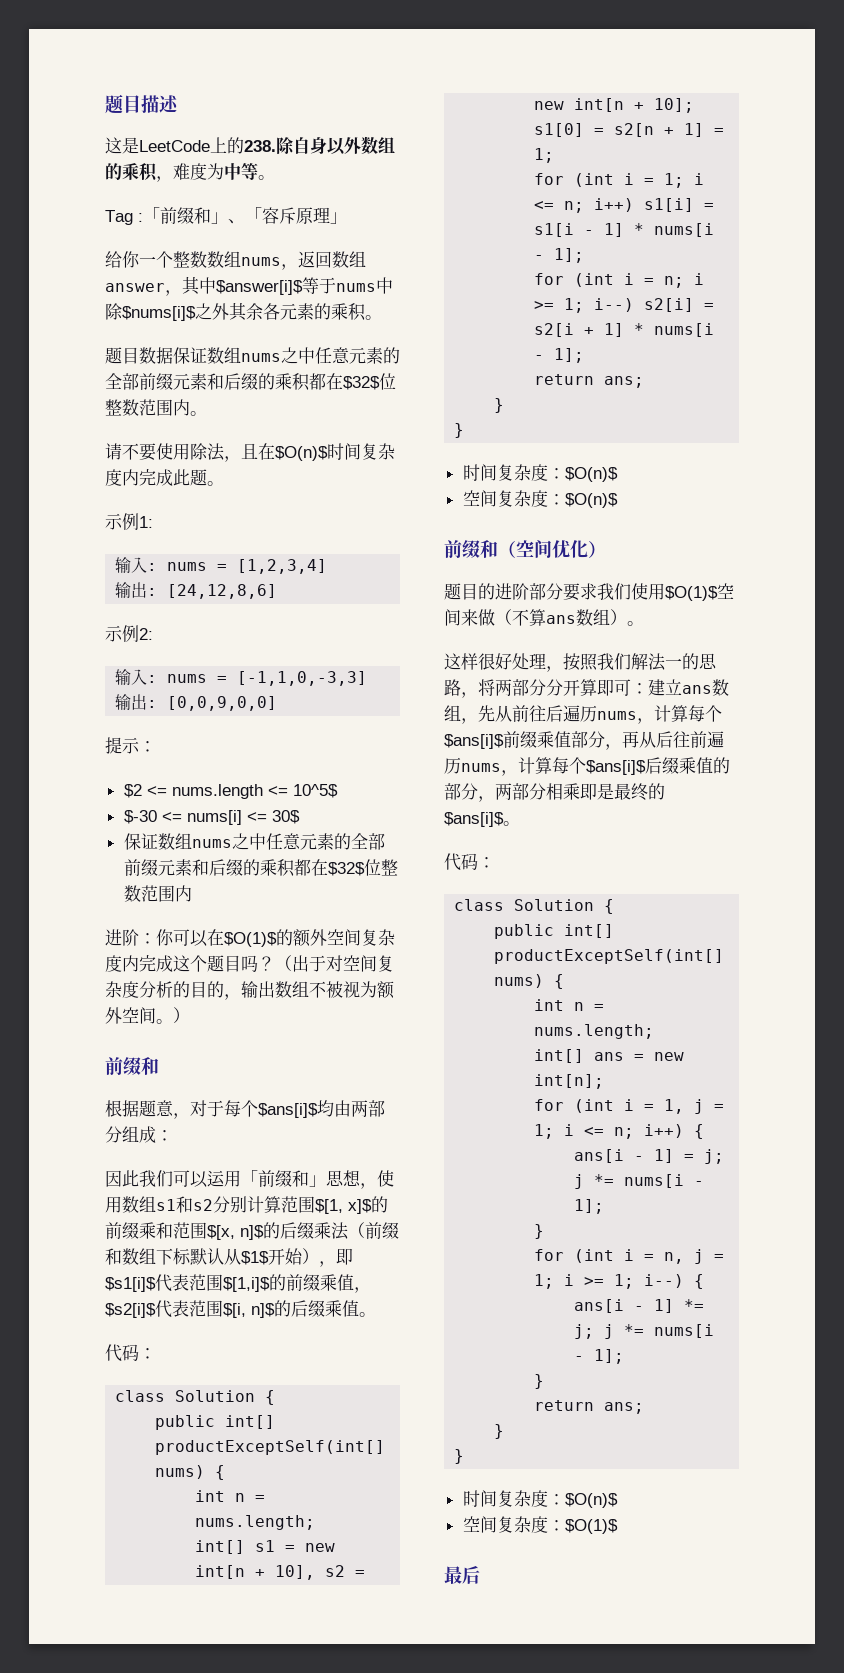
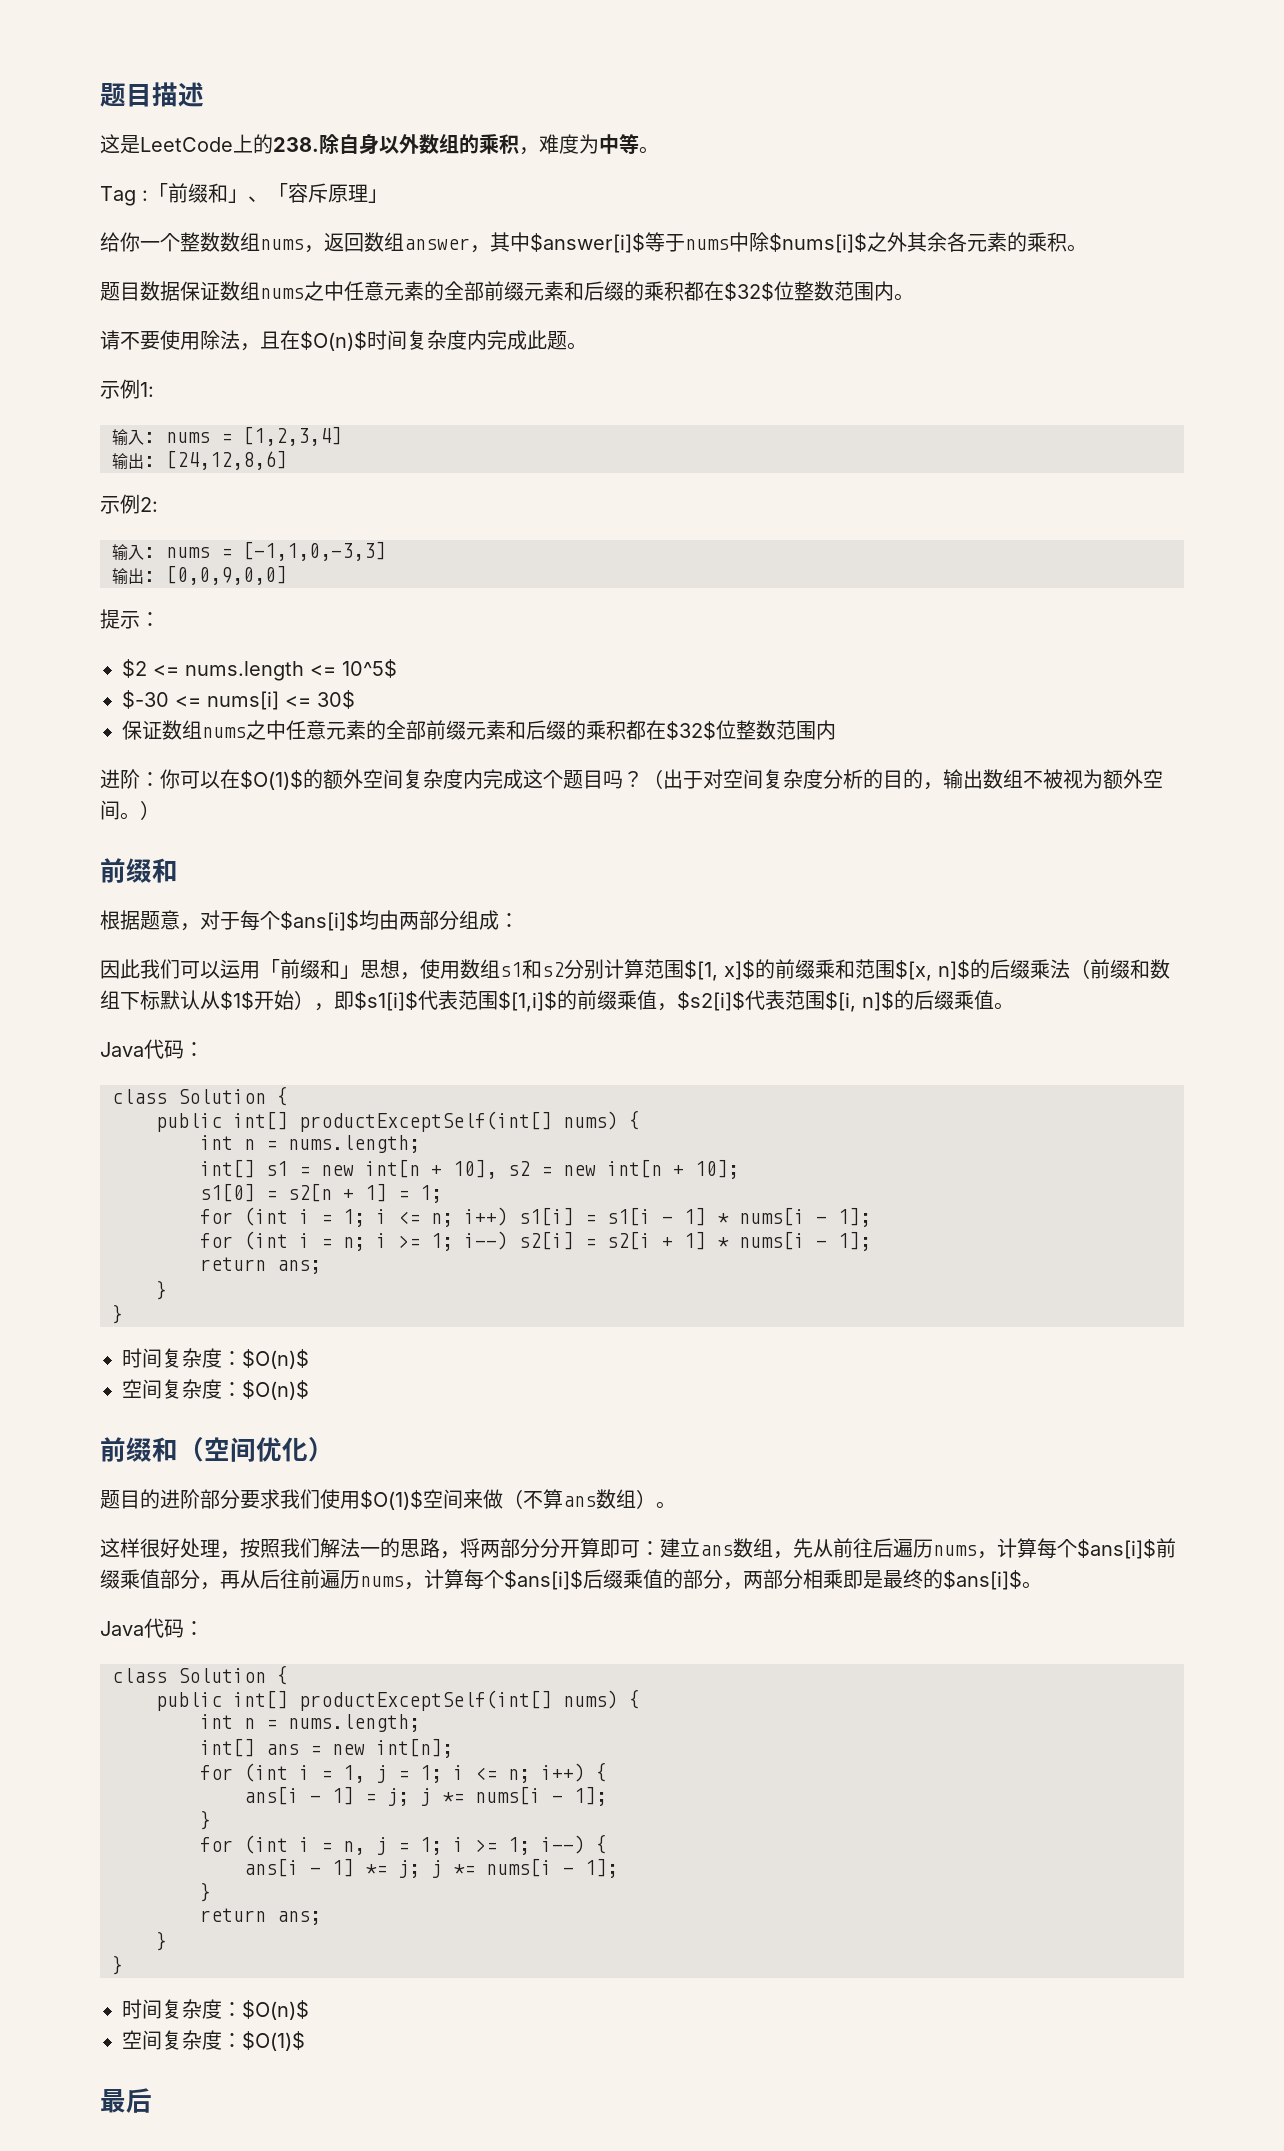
  因此我们可以运用「前缀和」思想，使用数组s1和s2分别计算范围$[1, x]$的前缀乘和范围$[x, n]$的后缀乘法（前缀和数组下标默认从$1$开始），即$s1[i]$代表范围$[1,i]$的前缀乘值，$s2[i]$代表范围$[i, n]$的后缀乘值。
- 代码：
+ Java代码：
  这样很好处理，按照我们解法一的思路，将两部分分开算即可：建立ans数组，先从前往后遍历nums，计算每个$ans[i]$前缀乘值部分，再从后往前遍历nums，计算每个$ans[i]$后缀乘值的部分，两部分相乘即是最终的$ans[i]$。
- 代码：
+ Java代码：

